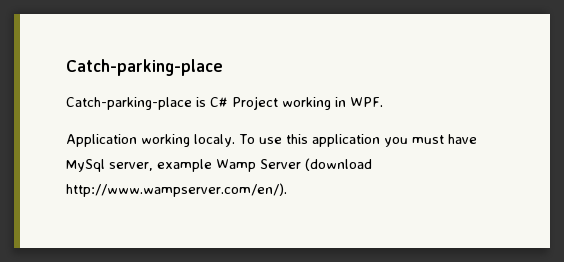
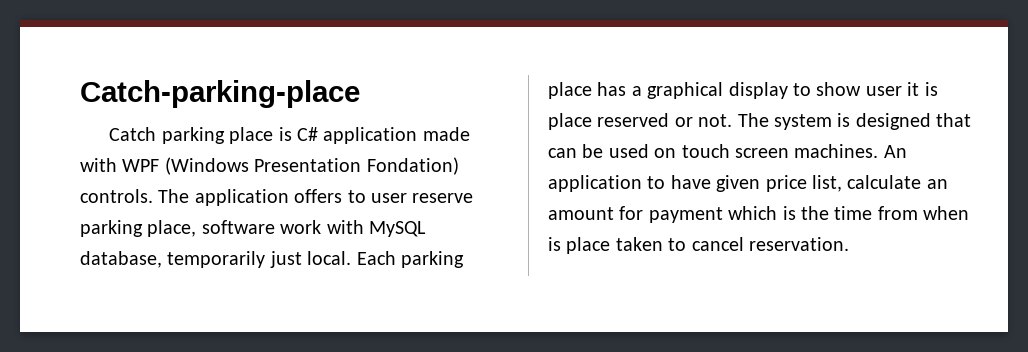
- Catch-parking-place is C# Project working in WPF.
- Application working localy. To use this application you must have MySql server, example Wamp Server (download http://www.wampserver.com/en/).
+ Catch parking place is C# application made with WPF (Windows Presentation Fondation) controls. The application offers to user reserve parking place, software work with MySQL database, temporarily just local. Each parking place has a graphical display to show user it is place reserved or not. The system is designed that can be used on touch screen machines. An application to have given price list, calculate an amount for payment which is the time from when is place taken to cancel reservation.

